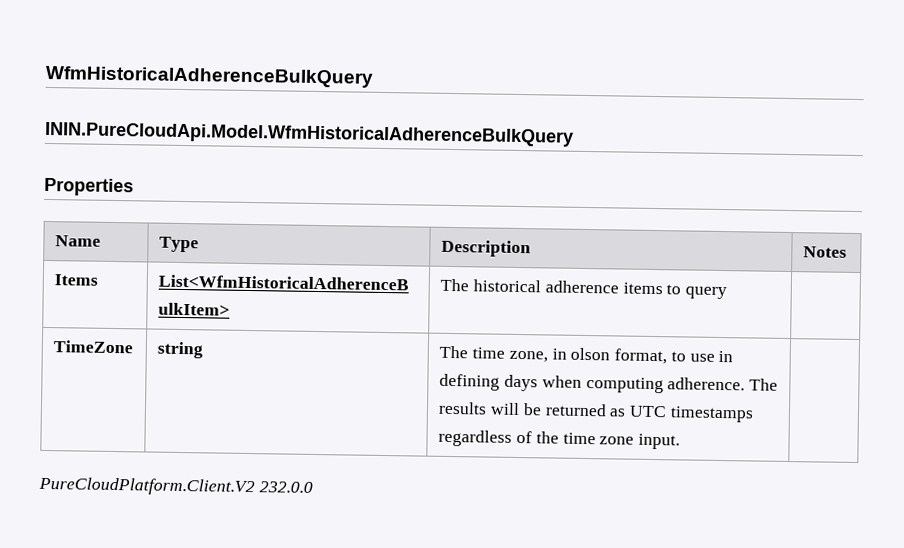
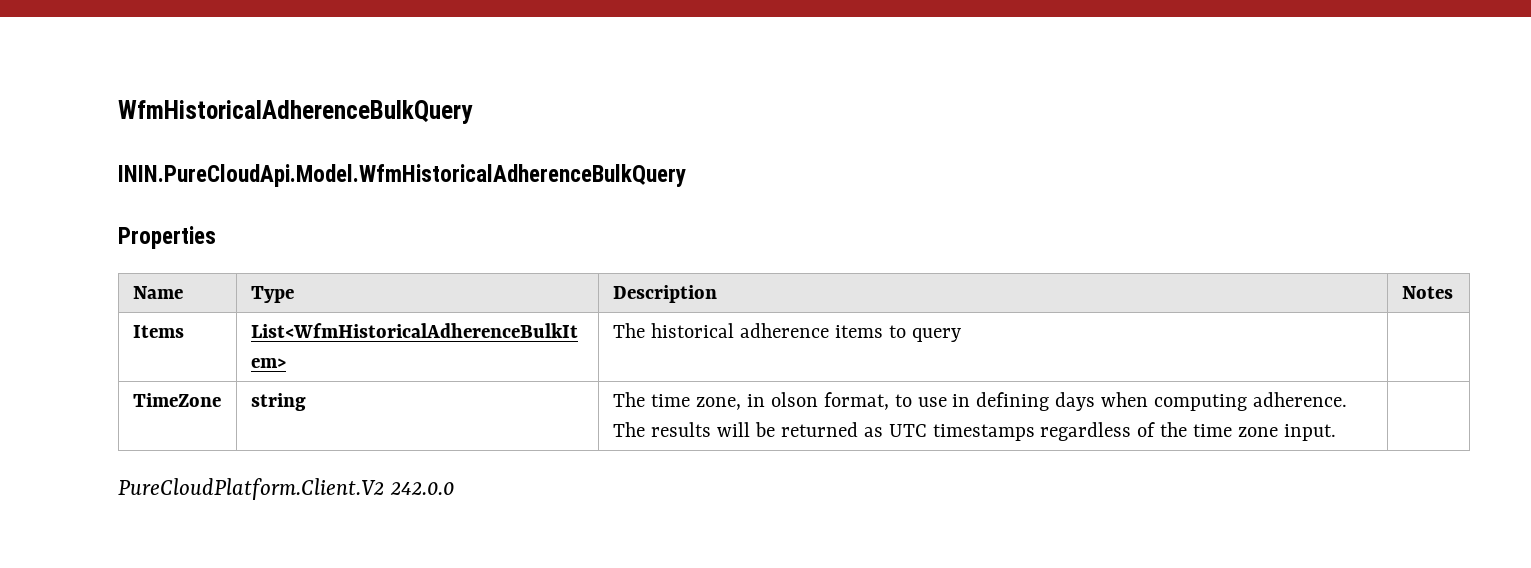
- PureCloudPlatform.Client.V2 232.0.0
+ PureCloudPlatform.Client.V2 242.0.0

